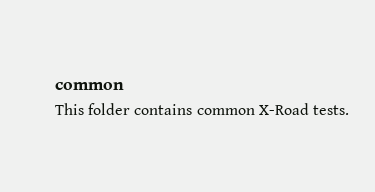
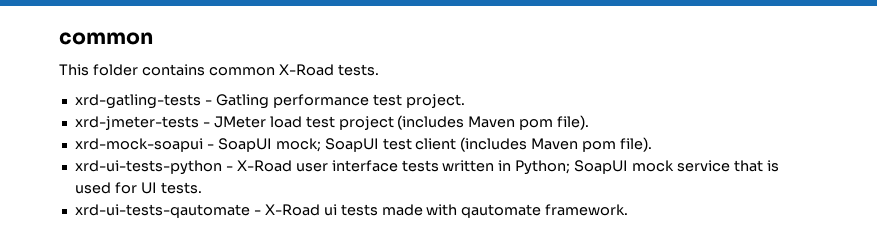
+ xrd-gatling-tests - Gatling performance test project.
+ xrd-jmeter-tests - JMeter load test project (includes Maven pom file).
+ xrd-mock-soapui - SoapUI mock; SoapUI test client (includes Maven pom file).
+ xrd-ui-tests-python - X-Road user interface tests written in Python; SoapUI mock service that is used for UI tests.
+ xrd-ui-tests-qautomate - X-Road ui tests made with qautomate framework.

